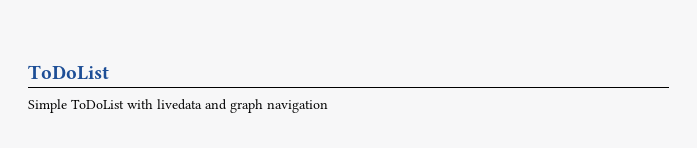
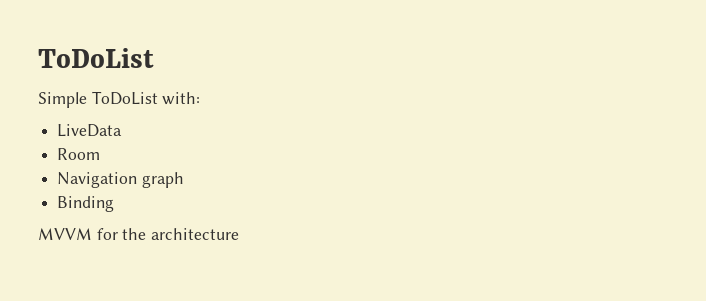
- Simple ToDoList with livedata and graph navigation
+ Simple ToDoList with:
+ LiveData
+ Room
+ Navigation graph
+ Binding
+ MVVM for the architecture

